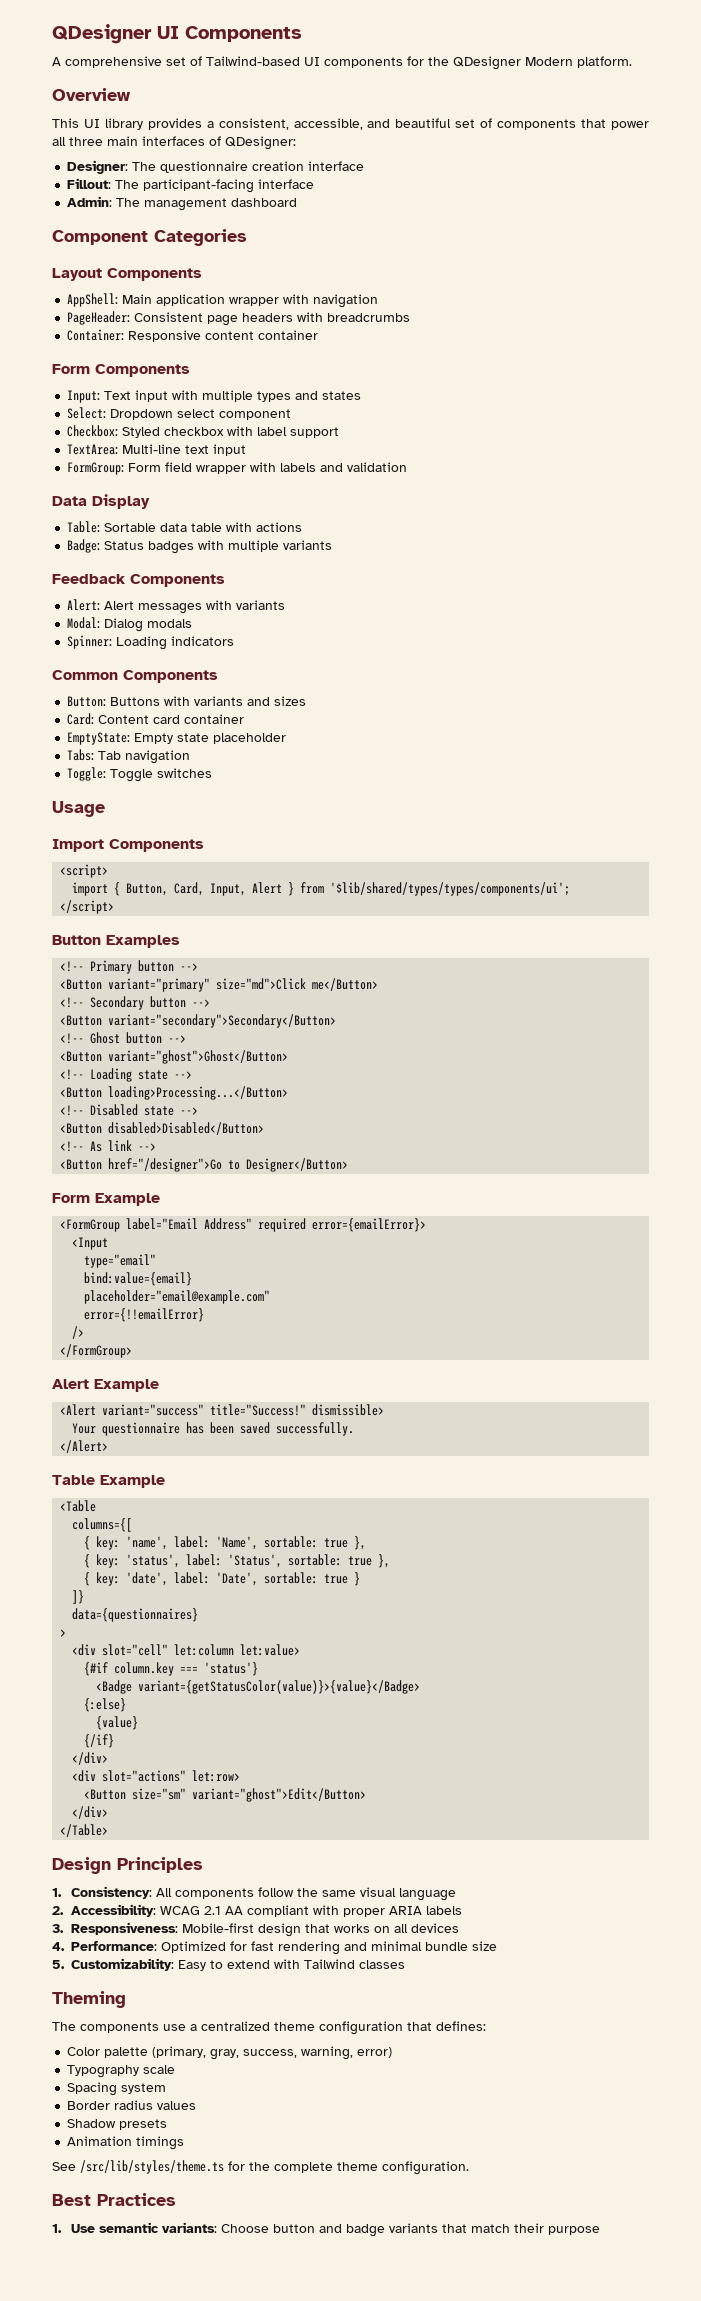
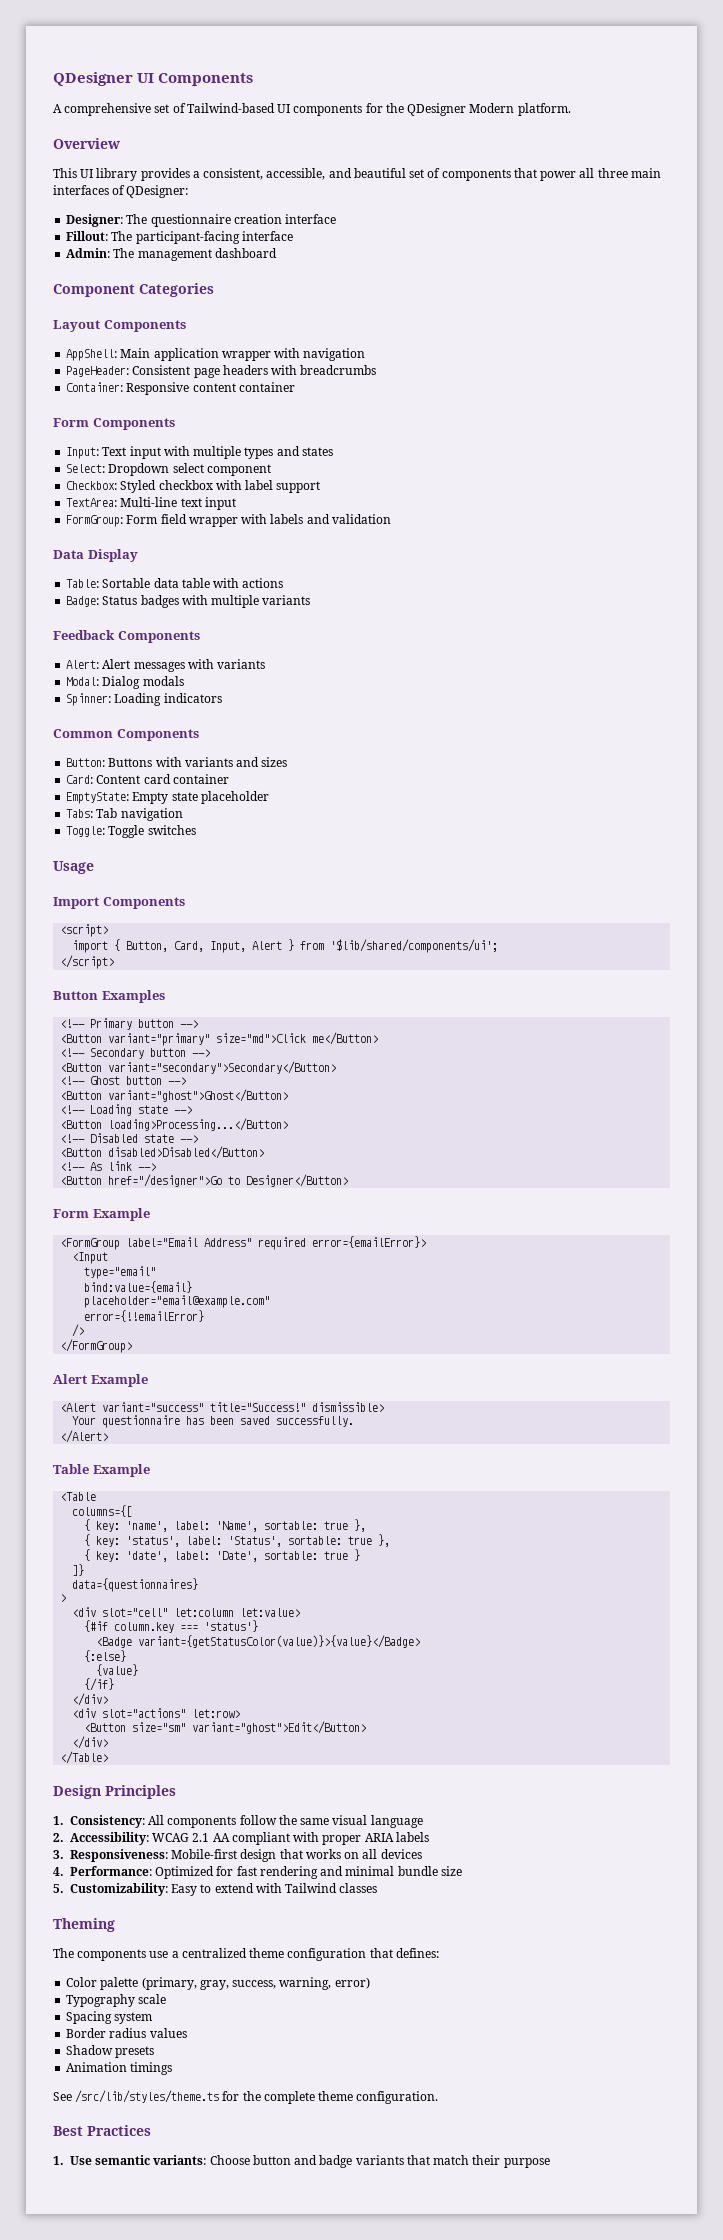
- import { Button, Card, Input, Alert } from '$lib/shared/types/types/components/ui';
+ import { Button, Card, Input, Alert } from '$lib/shared/components/ui';

